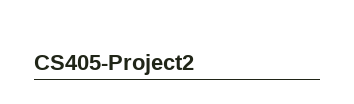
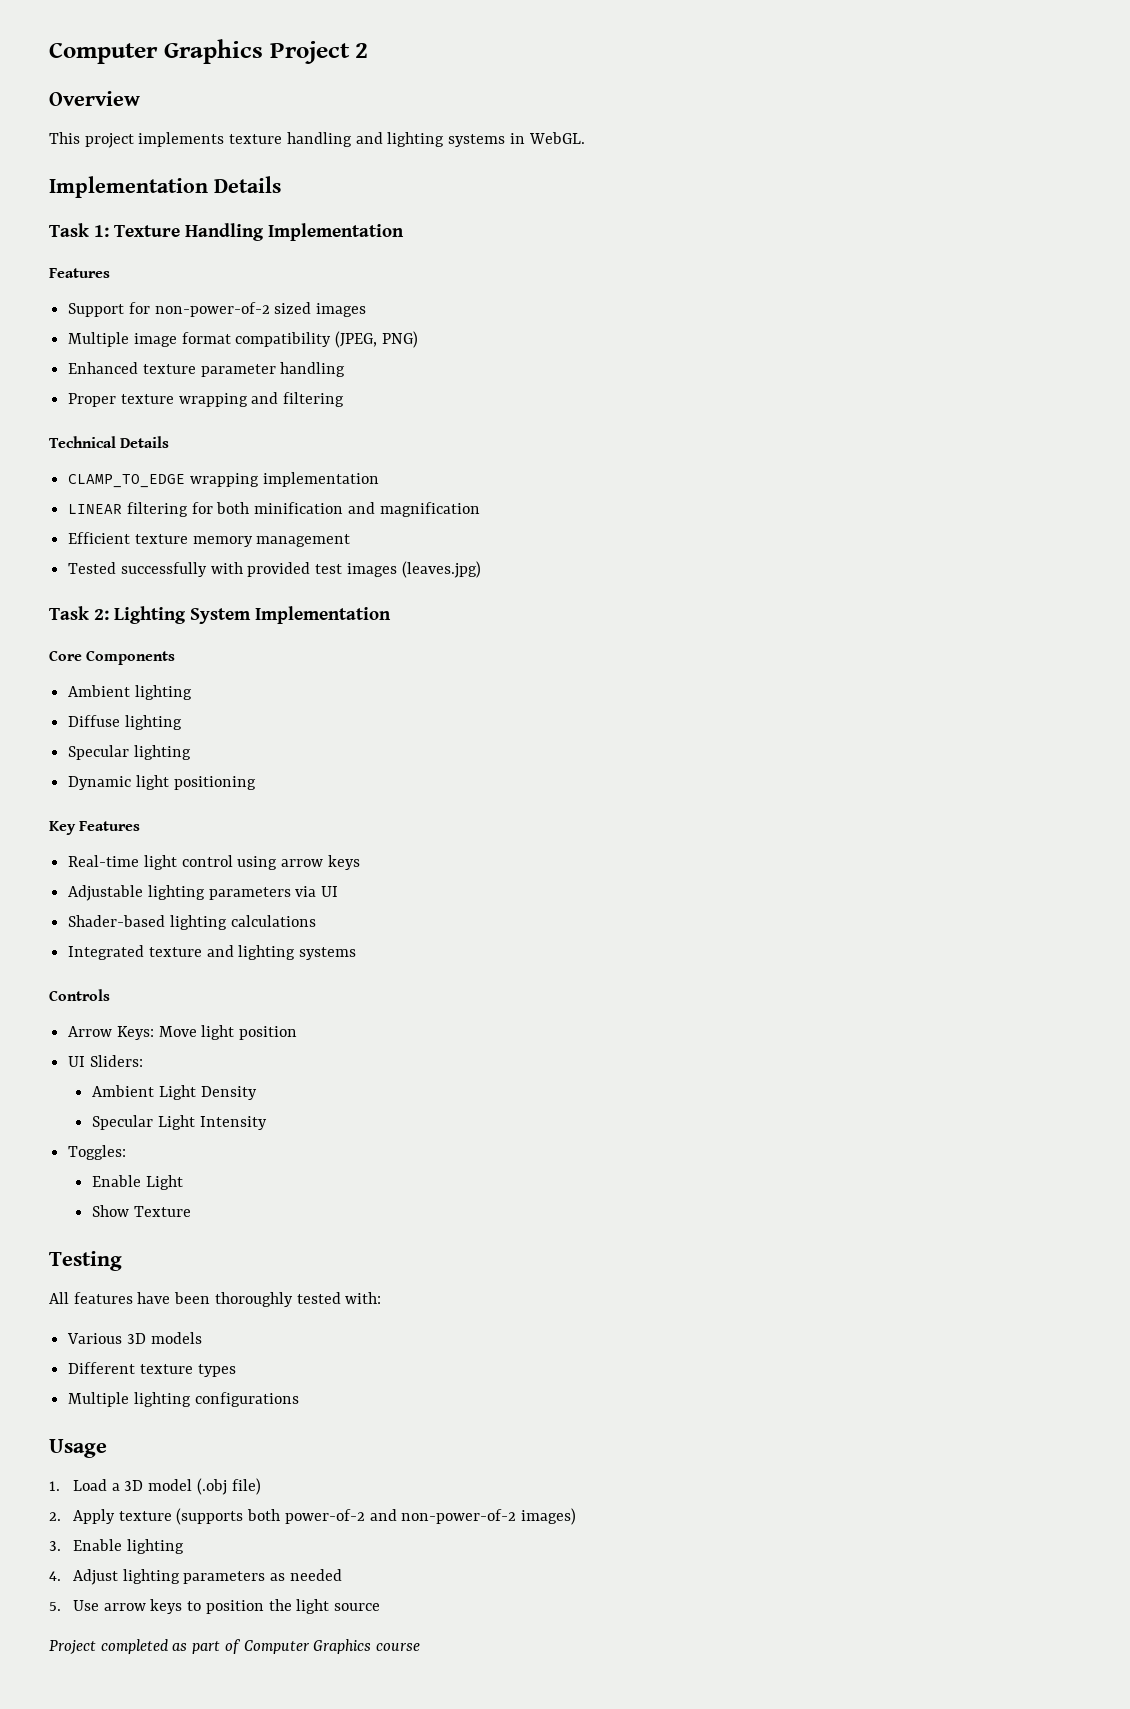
- CS405-Project2
+ Computer Graphics Project 2
+ Overview
+ This project implements texture handling and lighting systems in WebGL.
+ Implementation Details
+ Task 1: Texture Handling Implementation
+ Features
+ Support for non-power-of-2 sized images
+ Multiple image format compatibility (JPEG, PNG)
+ Enhanced texture parameter handling
+ Proper texture wrapping and filtering
+ Technical Details
+ CLAMP_TO_EDGE wrapping implementation
+ LINEAR filtering for both minification and magnification
+ Efficient texture memory management
+ Tested successfully with provided test images (leaves.jpg)
+ Task 2: Lighting System Implementation
+ Core Components
+ Ambient lighting
+ Diffuse lighting
+ Specular lighting
+ Dynamic light positioning
+ Key Features
+ Real-time light control using arrow keys
+ Adjustable lighting parameters via UI
+ Shader-based lighting calculations
+ Integrated texture and lighting systems
+ Controls
+ Arrow Keys: Move light position
+ UI Sliders:
+ Ambient Light Density
+ Specular Light Intensity
+ Toggles:
+ Enable Light
+ Show Texture
+ Testing
+ All features have been thoroughly tested with:
+ Various 3D models
+ Different texture types
+ Multiple lighting configurations
+ Usage
+ 1. Load a 3D model (.obj file)
+ 2. Apply texture (supports both power-of-2 and non-power-of-2 images)
+ 3. Enable lighting
+ 4. Adjust lighting parameters as needed
+ 5. Use arrow keys to position the light source
+ Project completed as part of Computer Graphics course

